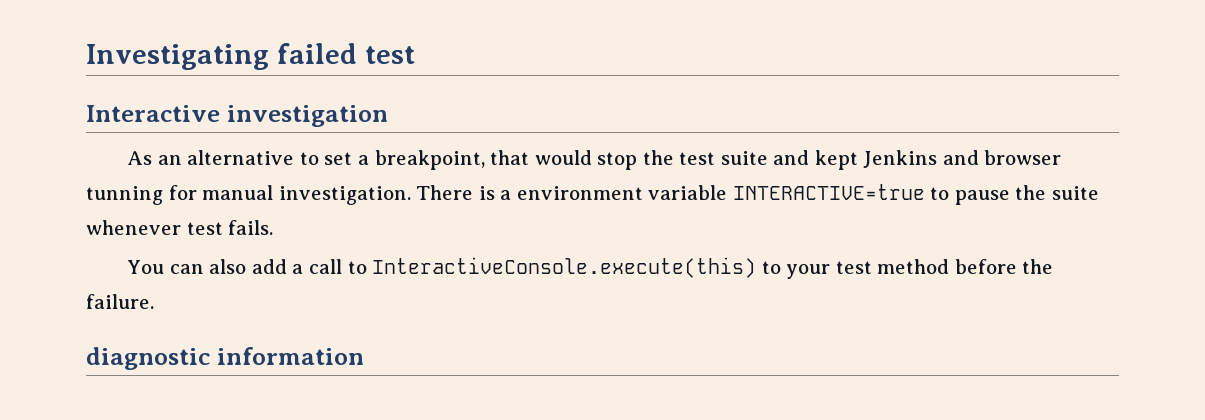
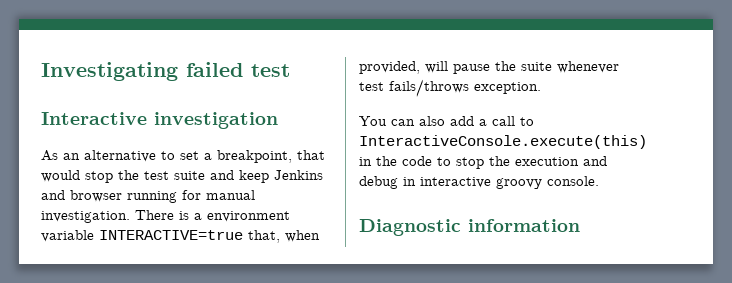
- As an alternative to set a breakpoint, that would stop the test suite and kept Jenkins and browser tunning for manual investigation.
+ As an alternative to set a breakpoint, that would stop the test suite and keep Jenkins and browser running for manual investigation.
- There is a environment variable INTERACTIVE=true to pause the suite whenever test fails.
+ There is a environment variable INTERACTIVE=true that, when provided, will pause the suite whenever test fails/throws exception.
- You can also add a call to InteractiveConsole.execute(this) to your test method before the failure.
- diagnostic information
+ You can also add a call to InteractiveConsole.execute(this) in the code to stop the execution and debug in interactive groovy console.
+ Diagnostic information

